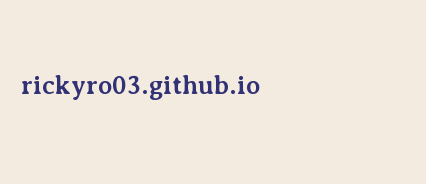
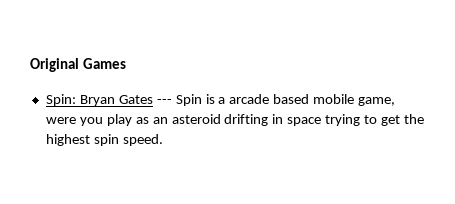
- rickyro03.github.io
+ Original Games
+ Spin: Bryan Gates --- Spin is a arcade based mobile game, were you play as an asteroid drifting in space trying to get the highest spin speed.

